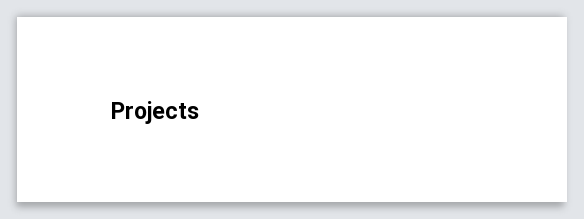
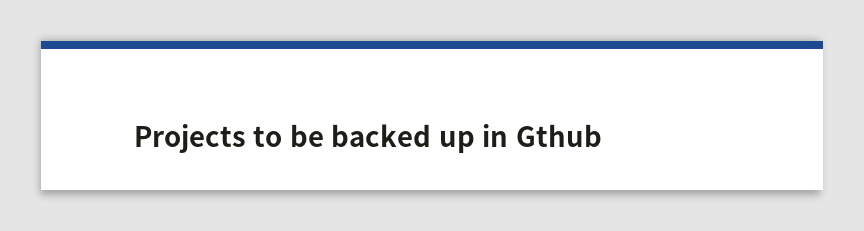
- Projects
+ Projects to be backed up in Gthub

